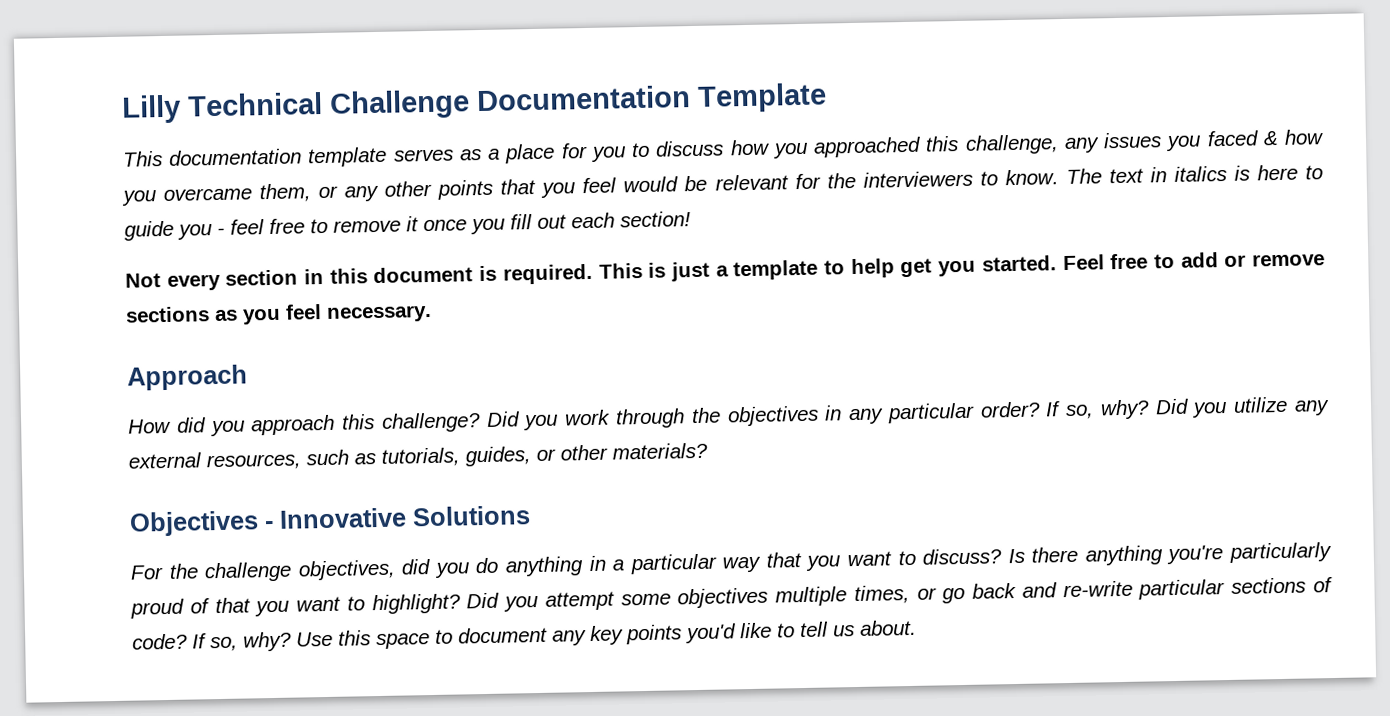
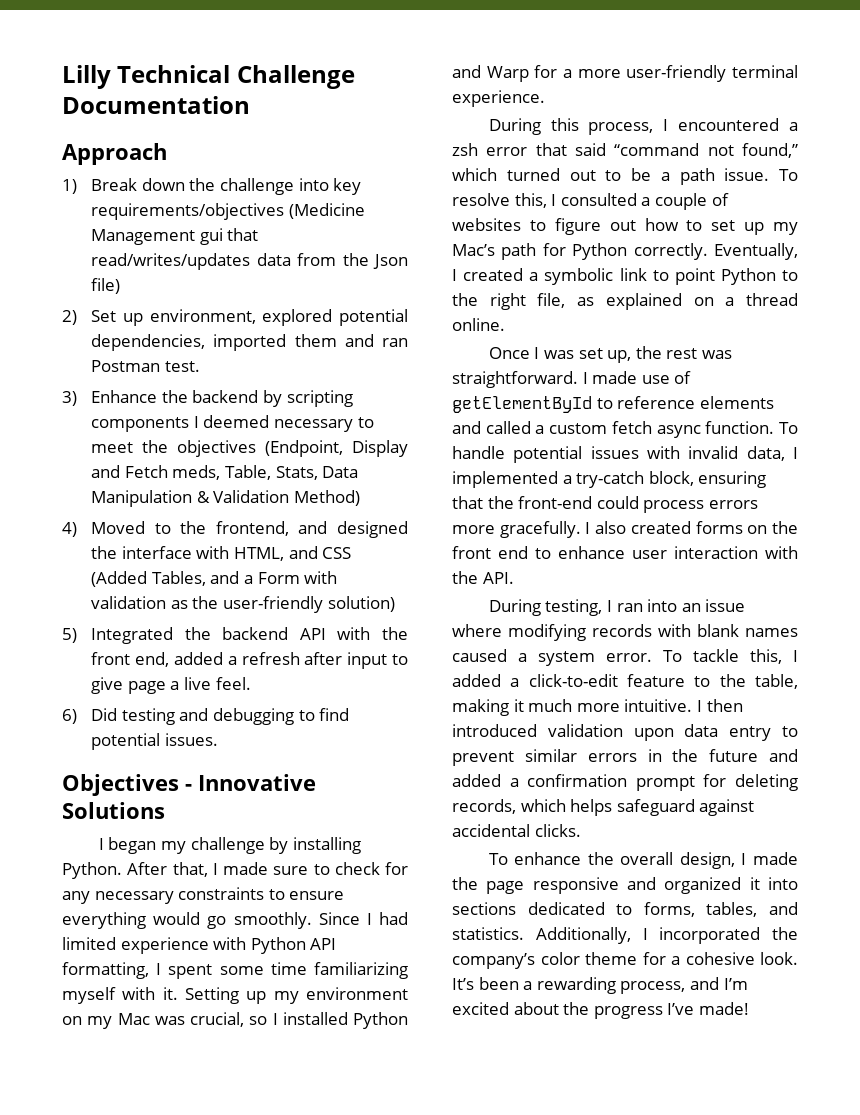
- Lilly Technical Challenge Documentation Template
- This documentation template serves as a place for you to discuss how you approached this challenge, any issues you faced & how you overcame them, or any other points that you feel would be relevant for the interviewers to know. The text in italics is here to guide you - feel free to remove it once you fill out each section!
- Not every section in this document is required. This is just a template to help get you started. Feel free to add or remove sections as you feel necessary.
+ Lilly Technical Challenge Documentation
  Approach
- How did you approach this challenge? Did you work through the objectives in any particular order? If so, why? Did you utilize any external resources, such as tutorials, guides, or other materials?
+ 1) Break down the challenge into key requirements/objectives (Medicine Management gui that read/writes/updates data from the Json file)
+ 2) Set up environment, explored potential dependencies, imported them and ran Postman test.
+ 3) Enhance the backend by scripting components I deemed necessary to meet the objectives (Endpoint, Display and Fetch meds, Table, Stats, Data Manipulation & Validation Method)
+ 4) Moved to the frontend, and designed the interface with HTML, and CSS (Added Tables, and a Form with validation as the user-friendly solution)
+ 5) Integrated the backend API with the front end, added a refresh after input to give page a live feel.
+ 6) Did testing and debugging to find potential issues.
  Objectives - Innovative Solutions
- For the challenge objectives, did you do anything in a particular way that you want to discuss? Is there anything you're particularly proud of that you want to highlight? Did you attempt some objectives multiple times, or go back and re-write particular sections of code? If so, why? Use this space to document any key points you'd like to tell us about.
+ I began my challenge by installing Python. After that, I made sure to check for any necessary constraints to ensure everything would go smoothly. Since I had limited experience with Python API formatting, I spent some time familiarizing myself with it. Setting up my environment on my Mac was crucial, so I installed Python and Warp for a more user-friendly terminal experience.
+ During this process, I encountered a zsh error that said “command not found,” which turned out to be a path issue. To resolve this, I consulted a couple of websites to figure out how to set up my Mac’s path for Python correctly. Eventually, I created a symbolic link to point Python to the right file, as explained on a thread online.
+ Once I was set up, the rest was straightforward. I made use of getElementById to reference elements and called a custom fetch async function. To handle potential issues with invalid data, I implemented a try-catch block, ensuring that the front-end could process errors more gracefully. I also created forms on the front end to enhance user interaction with the API.
+ During testing, I ran into an issue where modifying records with blank names caused a system error. To tackle this, I added a click-to-edit feature to the table, making it much more intuitive. I then introduced validation upon data entry to prevent similar errors in the future and added a confirmation prompt for deleting records, which helps safeguard against accidental clicks.
+ To enhance the overall design, I made the page responsive and organized it into sections dedicated to forms, tables, and statistics. Additionally, I incorporated the company’s color theme for a cohesive look. It’s been a rewarding process, and I’m excited about the progress I’ve made!

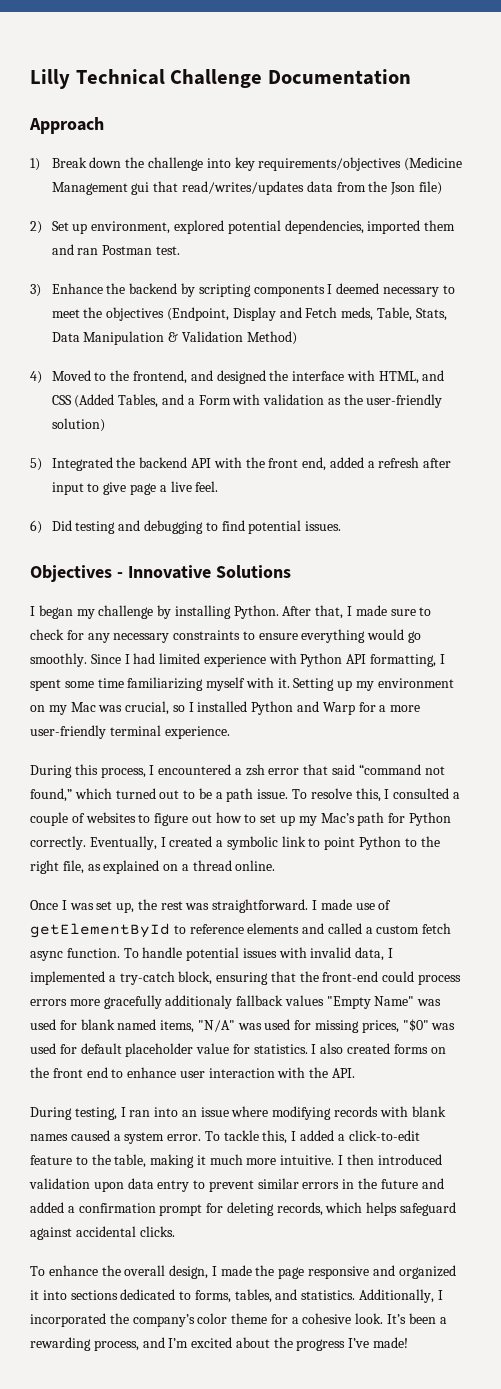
- To handle potential issues with invalid data, I implemented a try-catch block, ensuring that the front-end could process errors more gracefully.
+ To handle potential issues with invalid data, I implemented a try-catch block, ensuring that the front-end could process errors more gracefully additionaly fallback values "Empty Name" was used for blank named items, "N/A" was used for missing prices, "$0" was used for default placeholder value for statistics.

